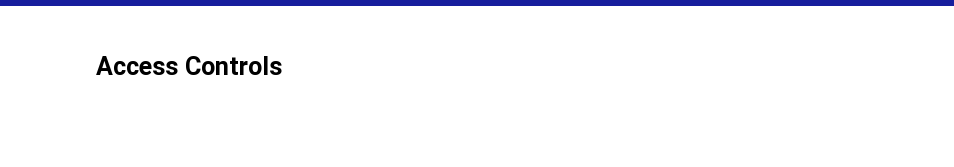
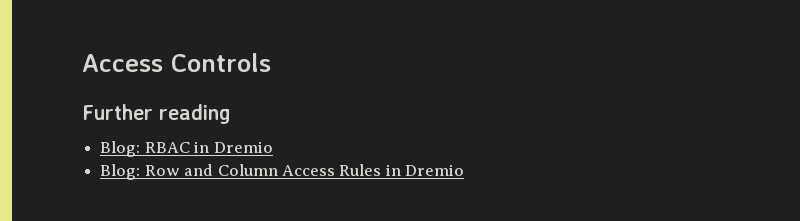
+ Further reading
+ Blog: RBAC in Dremio
+ Blog: Row and Column Access Rules in Dremio

